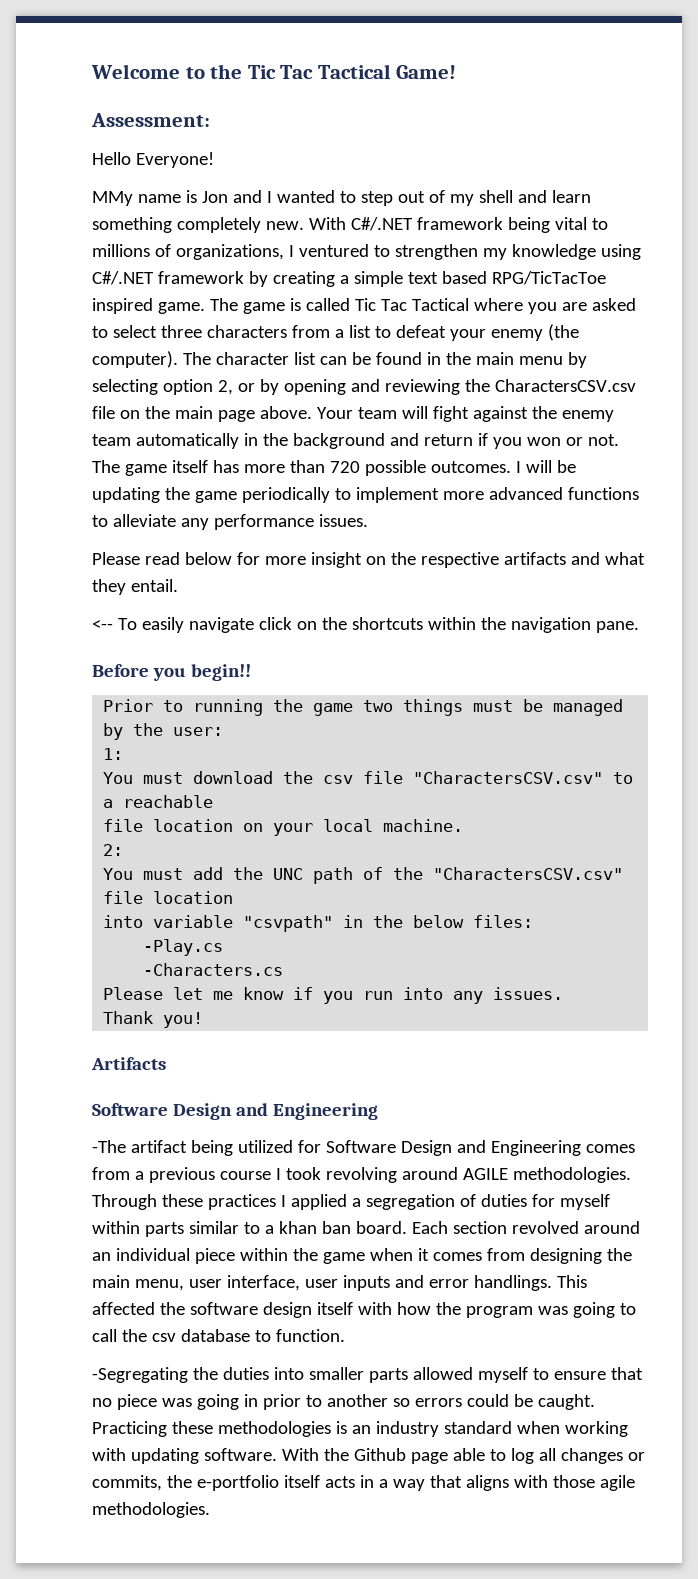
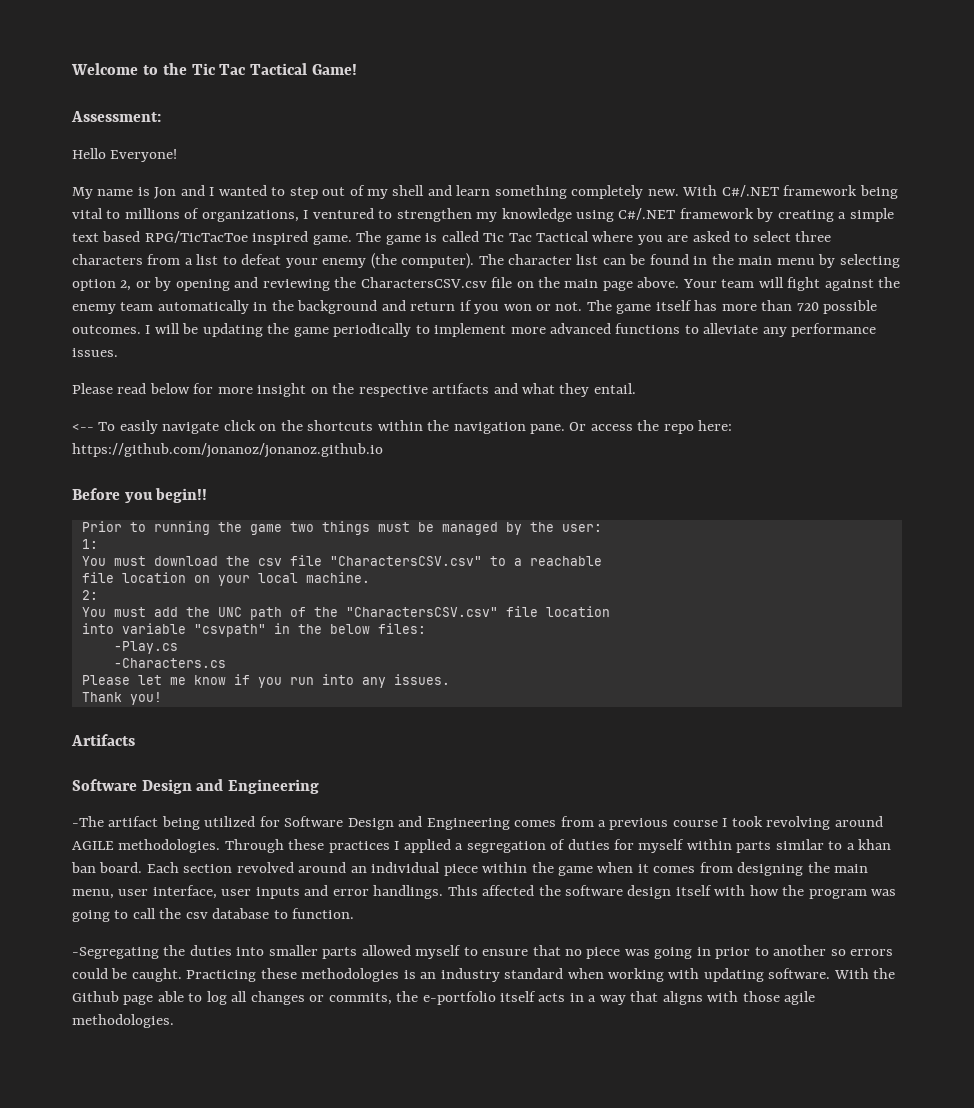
- MMy name is Jon and I wanted to step out of my shell and learn something completely new.
+ My name is Jon and I wanted to step out of my shell and learn something completely new.
+ Or access the repo here: https://github.com/jonanoz/jonanoz.github.io

